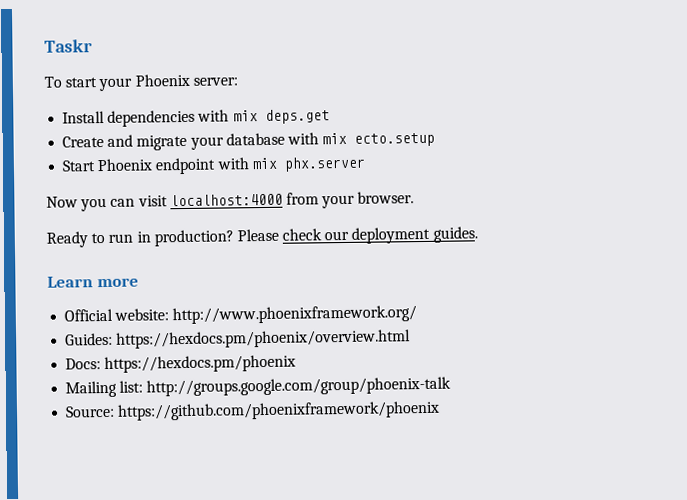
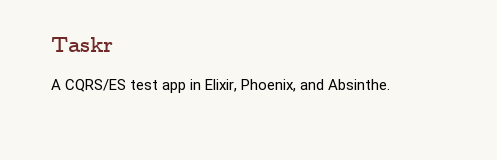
- To start your Phoenix server:
- Install dependencies with mix deps.get
- Create and migrate your database with mix ecto.setup
- Start Phoenix endpoint with mix phx.server
- Now you can visit localhost:4000 from your browser.
- Ready to run in production? Please check our deployment guides.
- Learn more
- Official website: http://www.phoenixframework.org/
- Guides: https://hexdocs.pm/phoenix/overview.html
- Docs: https://hexdocs.pm/phoenix
- Mailing list: http://groups.google.com/group/phoenix-talk
- Source: https://github.com/phoenixframework/phoenix
+ A CQRS/ES test app in Elixir, Phoenix, and Absinthe.

